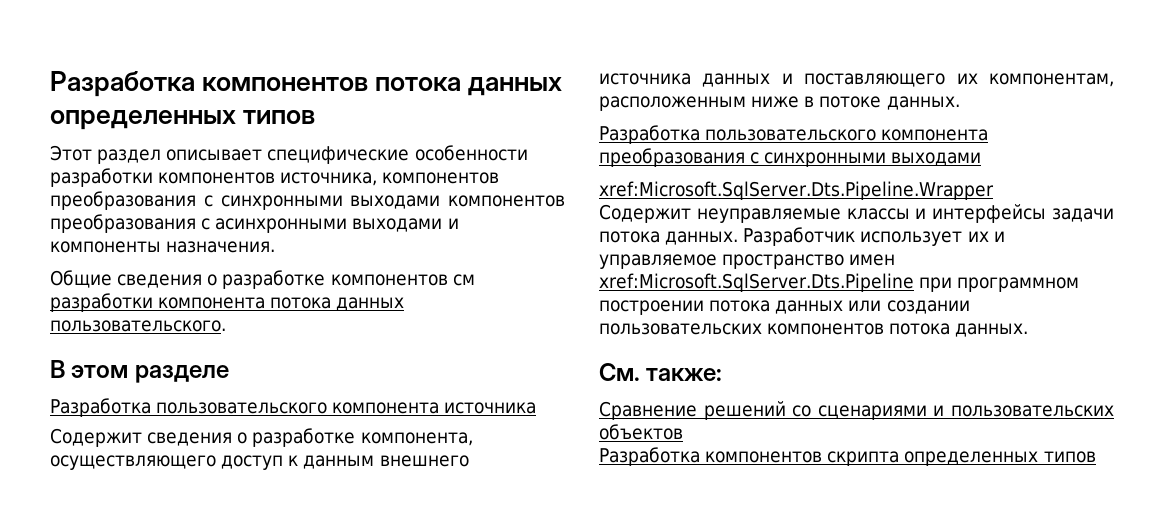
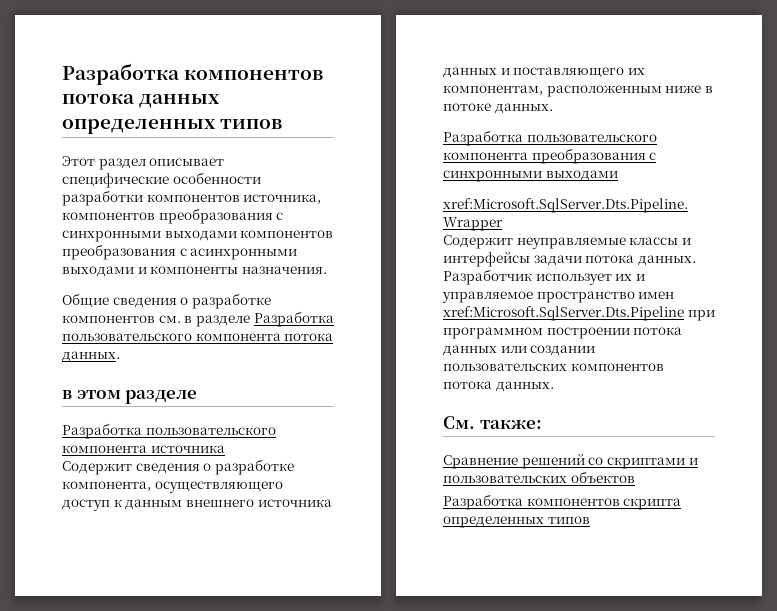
- Общие сведения о разработке компонентов см разработки компонента потока данных пользовательского.
- В этом разделе
+ Общие сведения о разработке компонентов см. в разделе Разработка пользовательского компонента потока данных.
+ в этом разделе
- Сравнение решений со сценариями и пользовательских объектов
+ Сравнение решений со скриптами и пользовательских объектов

